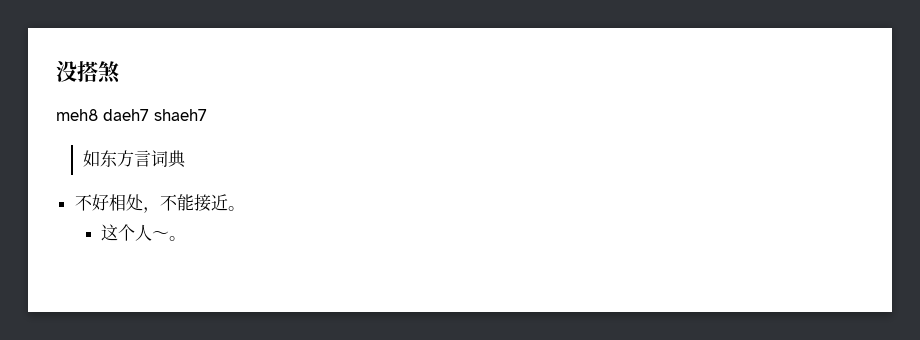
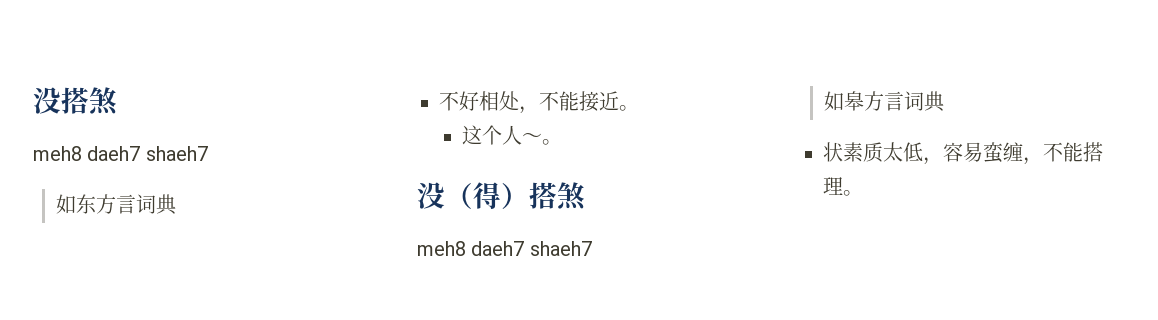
+ 没（得）搭煞
+ meh8 daeh7 shaeh7
+ 如皋方言词典
+ 状素质太低，容易蛮缠，不能搭理。

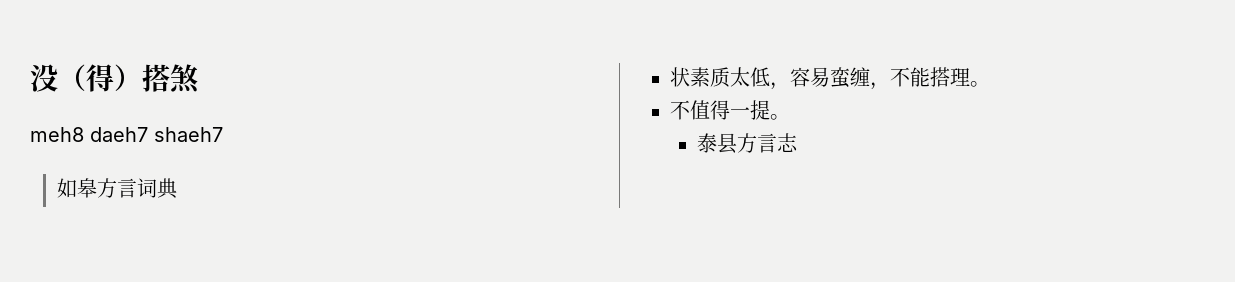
- 没搭煞
- meh8 daeh7 shaeh7
- 如东方言词典
- 不好相处，不能接近。
- 这个人～。
+ 不值得一提。
+ 泰县方言志

